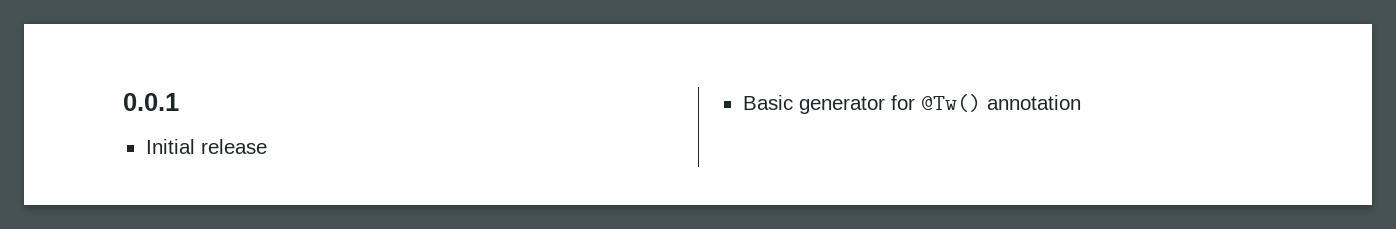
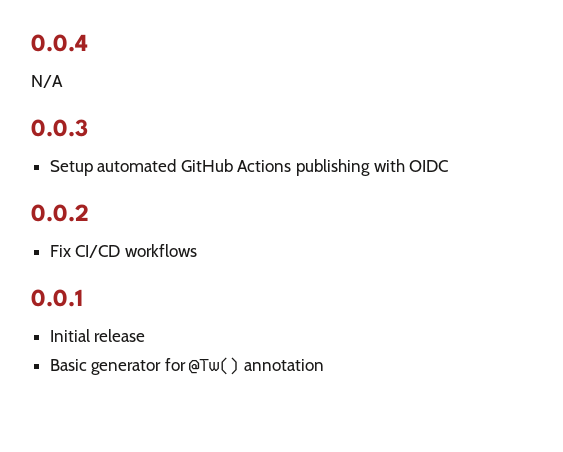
+ 0.0.4
+ N/A
+ 0.0.3
+ Setup automated GitHub Actions publishing with OIDC
+ 0.0.2
+ Fix CI/CD workflows

